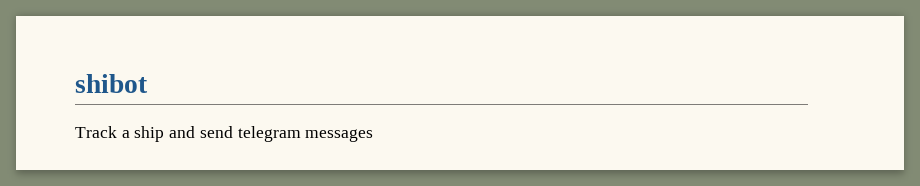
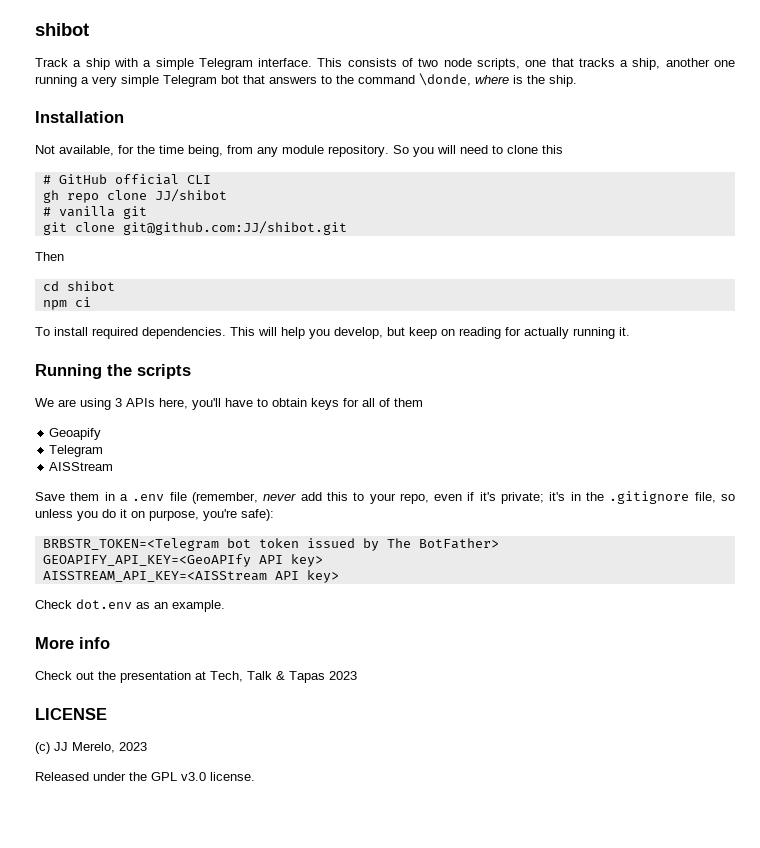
- Track a ship and send telegram messages
+ Track a ship with a simple Telegram interface. This consists of two node scripts, one that tracks a ship, another one running a very simple Telegram bot that answers to the command \donde, where is the ship.
+ Installation
+ Not available, for the time being, from any module repository. So you will need to clone this
+ # GitHub official CLI
+ gh repo clone JJ/shibot
+ # vanilla git
+ git clone git@github.com:JJ/shibot.git
+ Then
+ cd shibot
+ npm ci
+ To install required dependencies. This will help you develop, but keep on reading for actually running it.
+ Running the scripts
+ We are using 3 APIs here, you'll have to obtain keys for all of them
+ Geoapify
+ Telegram
+ AISStream
+ Save them in a .env file (remember, never add this to your repo, even if it's private; it's in the .gitignore file, so unless you do it on purpose, you're safe):
+ BRBSTR_TOKEN=<Telegram bot token issued by The BotFather>
+ GEOAPIFY_API_KEY=<GeoAPIfy API key>
+ AISSTREAM_API_KEY=<AISStream API key>
+ Check dot.env as an example.
+ More info
+ Check out the presentation at Tech, Talk & Tapas 2023
+ LICENSE
+ (c) JJ Merelo, 2023
+ Released under the GPL v3.0 license.

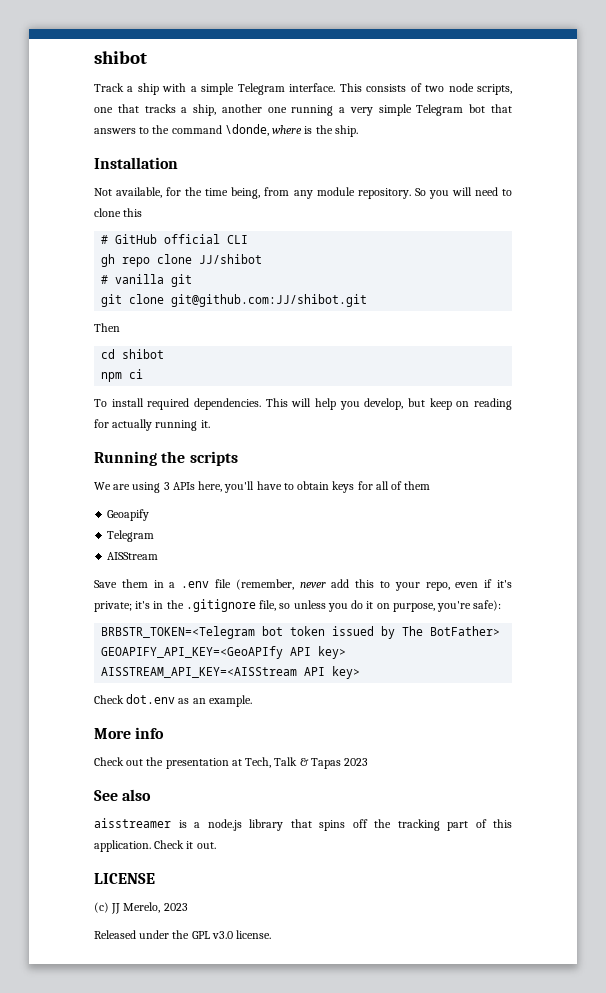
+ See also
+ aisstreamer is a node.js library that spins off the tracking part of this application. Check it out.

